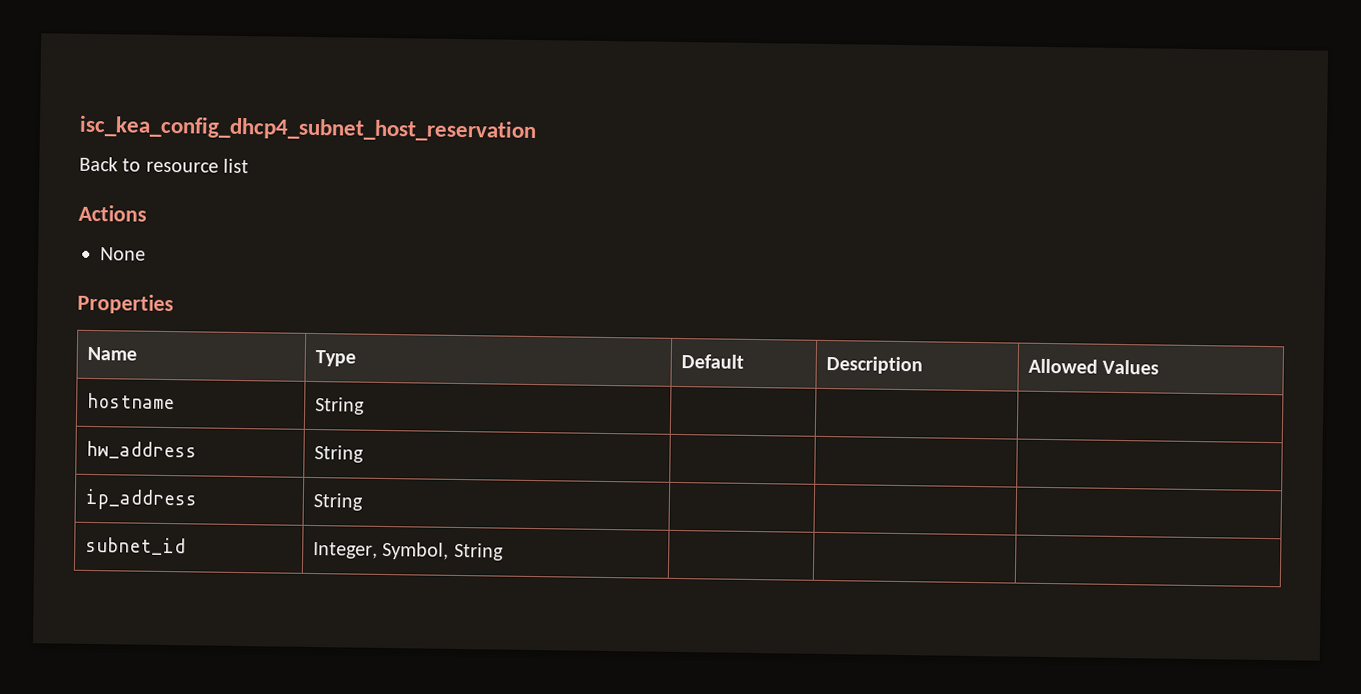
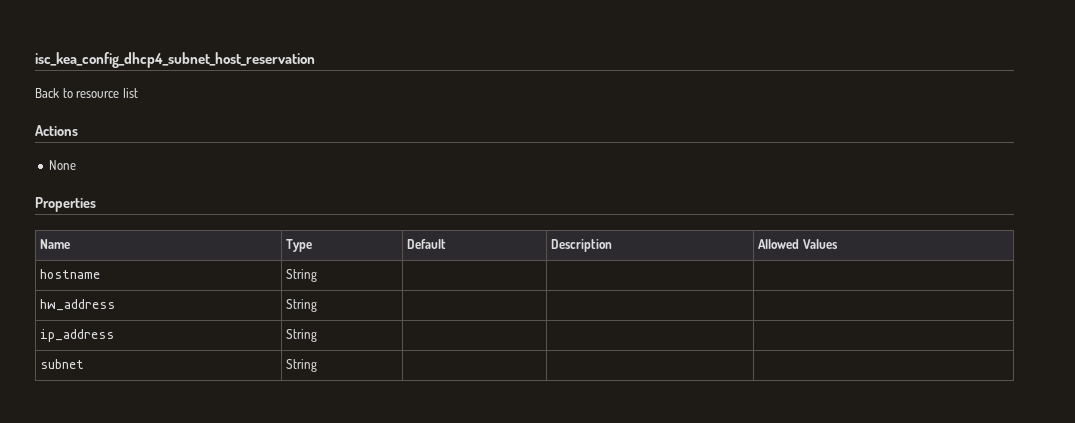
- subnet_id | Integer, Symbol, String | | |
+ subnet | String | | |

